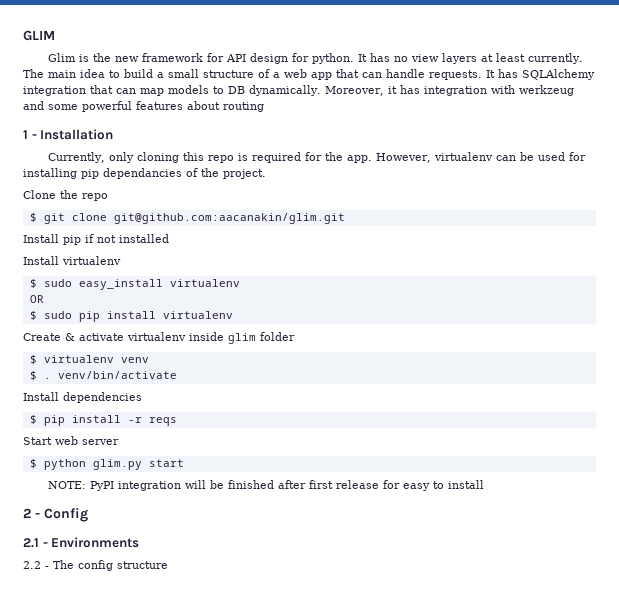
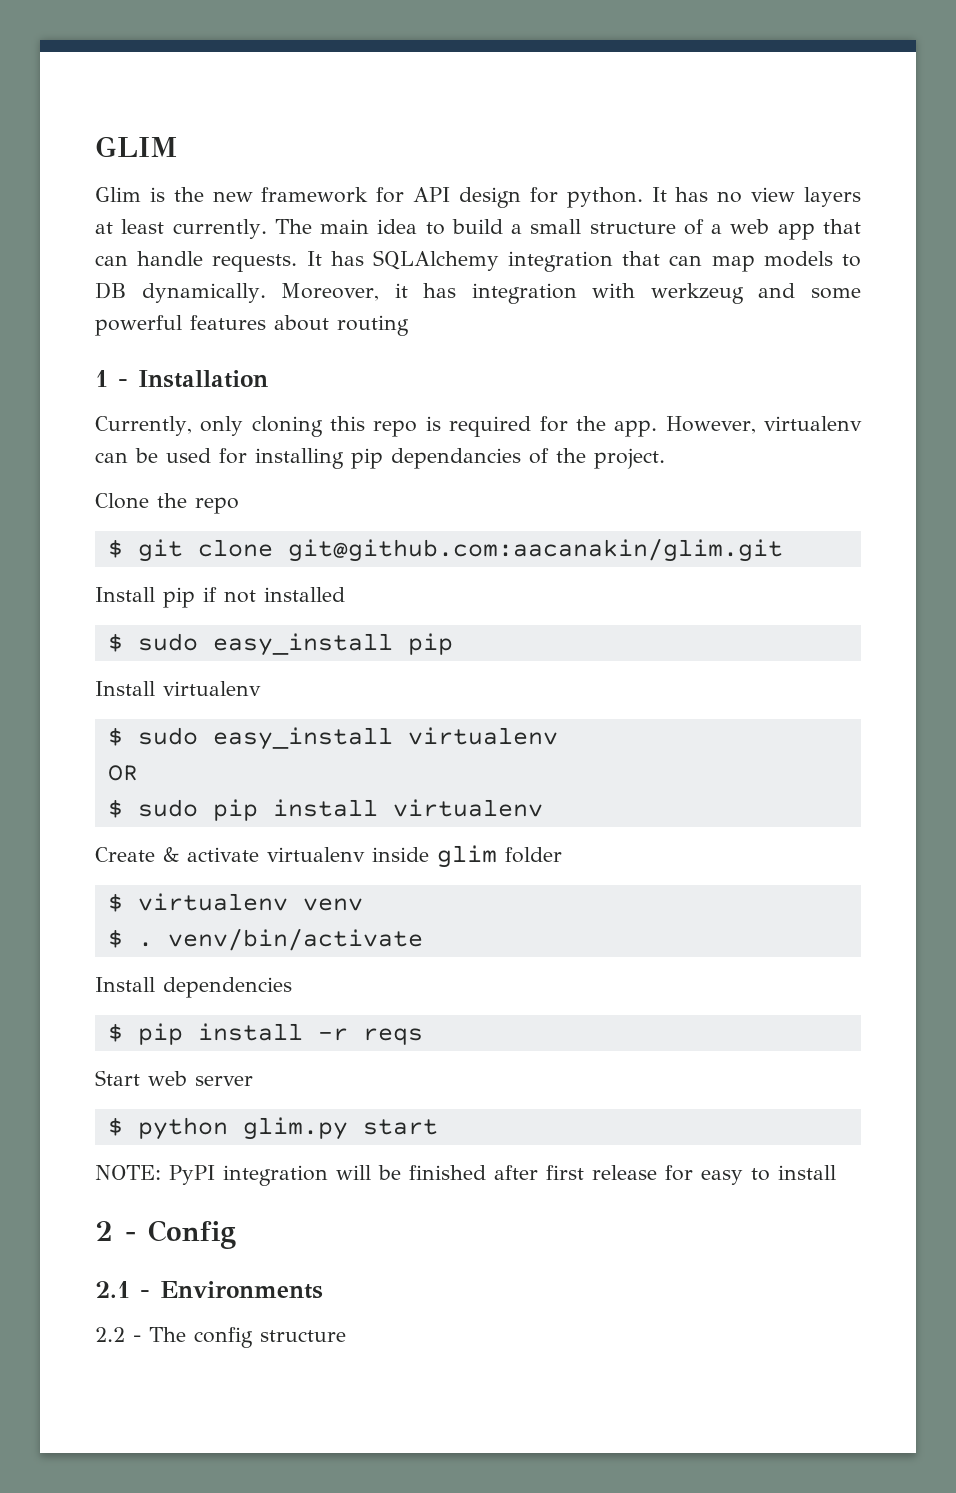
+ $ sudo easy_install pip

